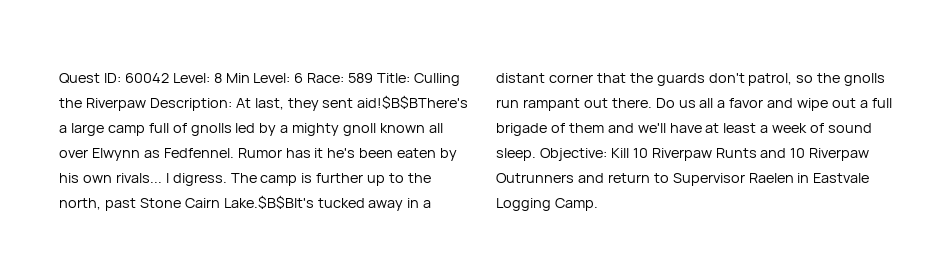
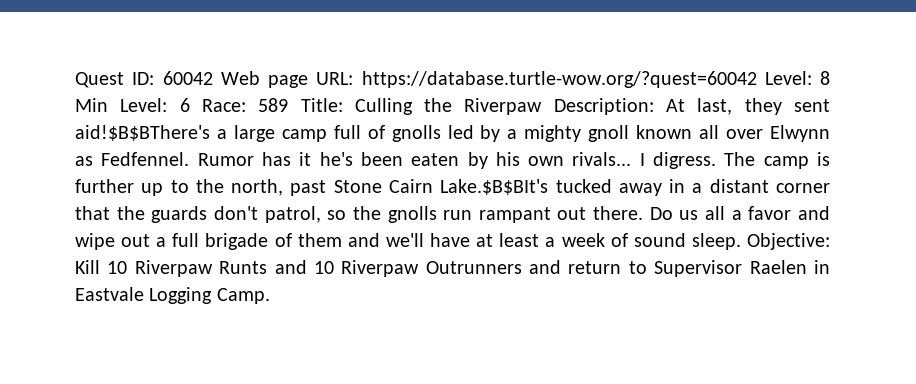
- Quest ID: 60042 Level: 8 Min Level: 6 Race: 589 Title: Culling the Riverpaw Description: At last, they sent aid!$B$BThere's a large camp full of gnolls led by a mighty gnoll known all over Elwynn as Fedfennel.
+ Quest ID: 60042 Web page URL: https://database.turtle-wow.org/?quest=60042 Level: 8 Min Level: 6 Race: 589 Title: Culling the Riverpaw Description: At last, they sent aid!$B$BThere's a large camp full of gnolls led by a mighty gnoll known all over Elwynn as Fedfennel.

